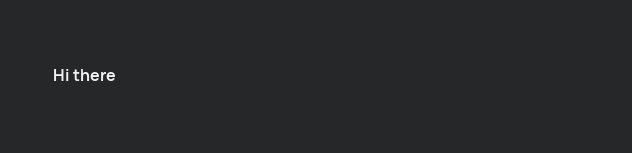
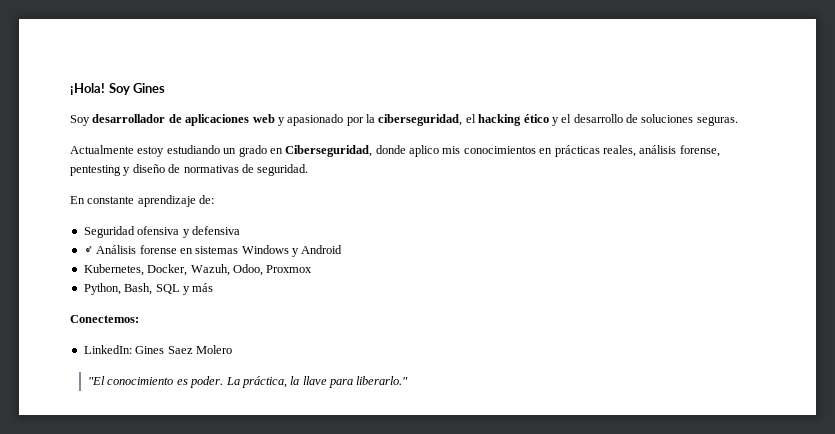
- Hi there
+ ¡Hola! Soy Gines
+ Soy desarrollador de aplicaciones web y apasionado por la ciberseguridad, el hacking ético y el desarrollo de soluciones seguras.
+ Actualmente estoy estudiando un grado en Ciberseguridad, donde aplico mis conocimientos en prácticas reales, análisis forense, pentesting y diseño de normativas de seguridad.
+ En constante aprendizaje de:
+ Seguridad ofensiva y defensiva
+ ♂ Análisis forense en sistemas Windows y Android
+ Kubernetes, Docker, Wazuh, Odoo, Proxmox
+ Python, Bash, SQL y más
+ Conectemos:
+ LinkedIn: Gines Saez Molero
+ "El conocimiento es poder. La práctica, la llave para liberarlo."

